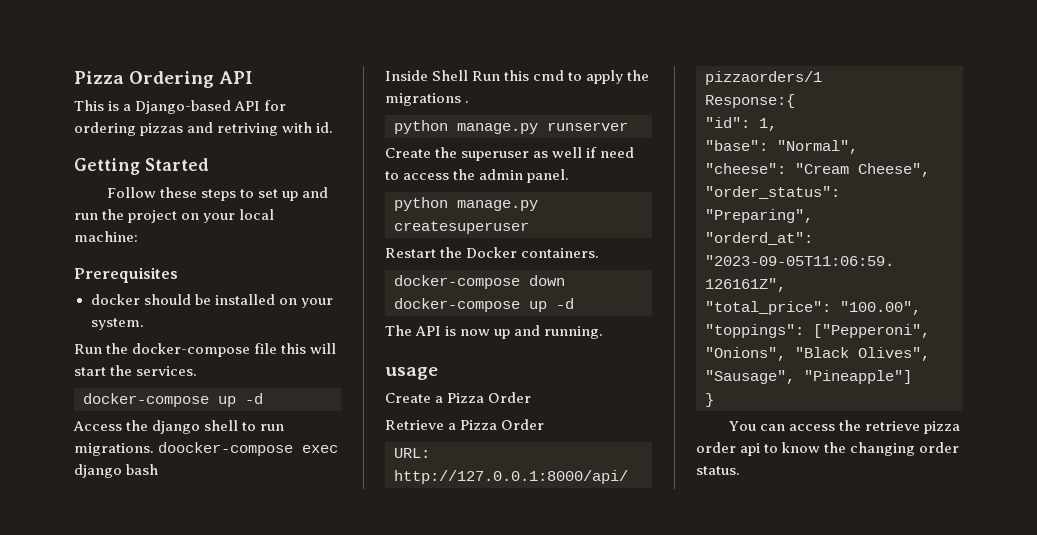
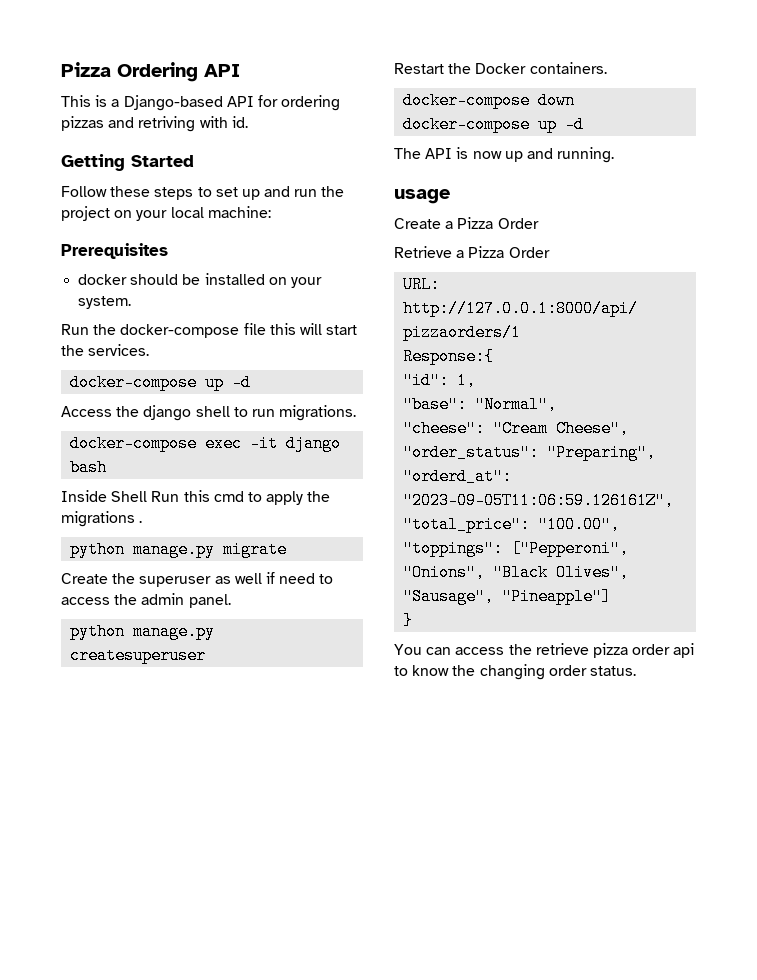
- Access the django shell to run migrations. doocker-compose exec django bash
+ Access the django shell to run migrations.
+ docker-compose exec -it django bash
- python manage.py runserver
+ python manage.py migrate

